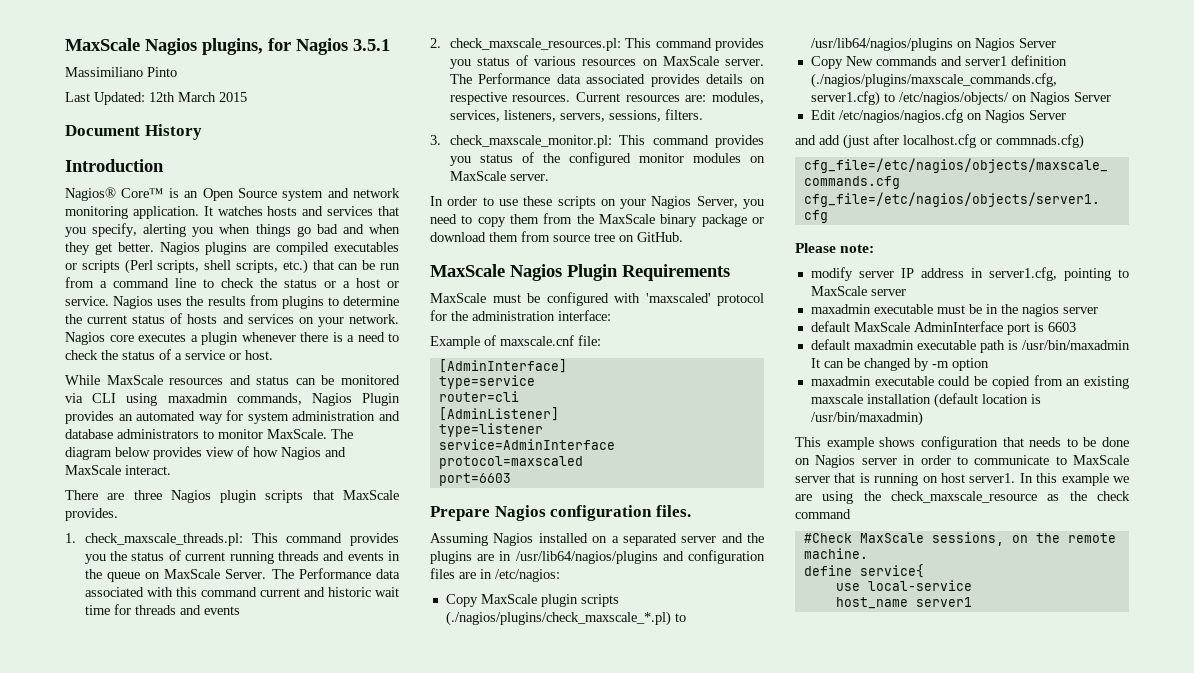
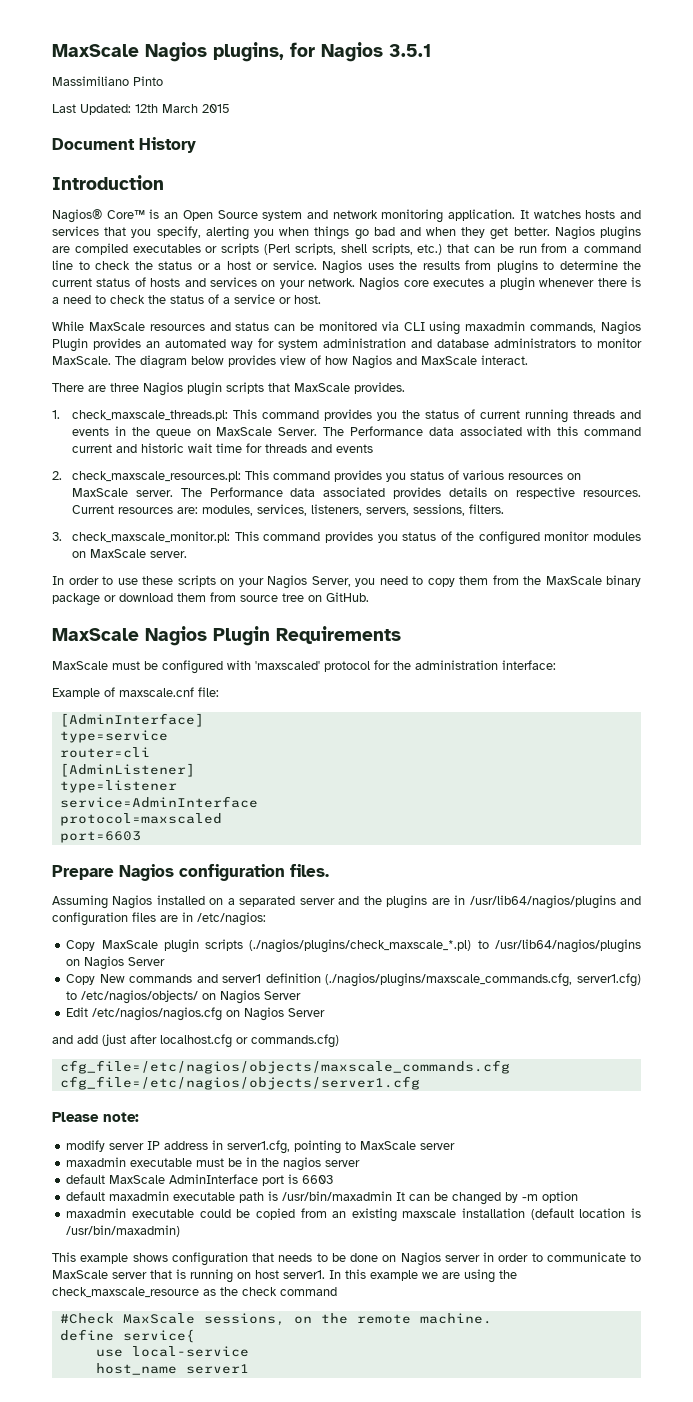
- and add (just after localhost.cfg or commnads.cfg)
+ and add (just after localhost.cfg or commands.cfg)

